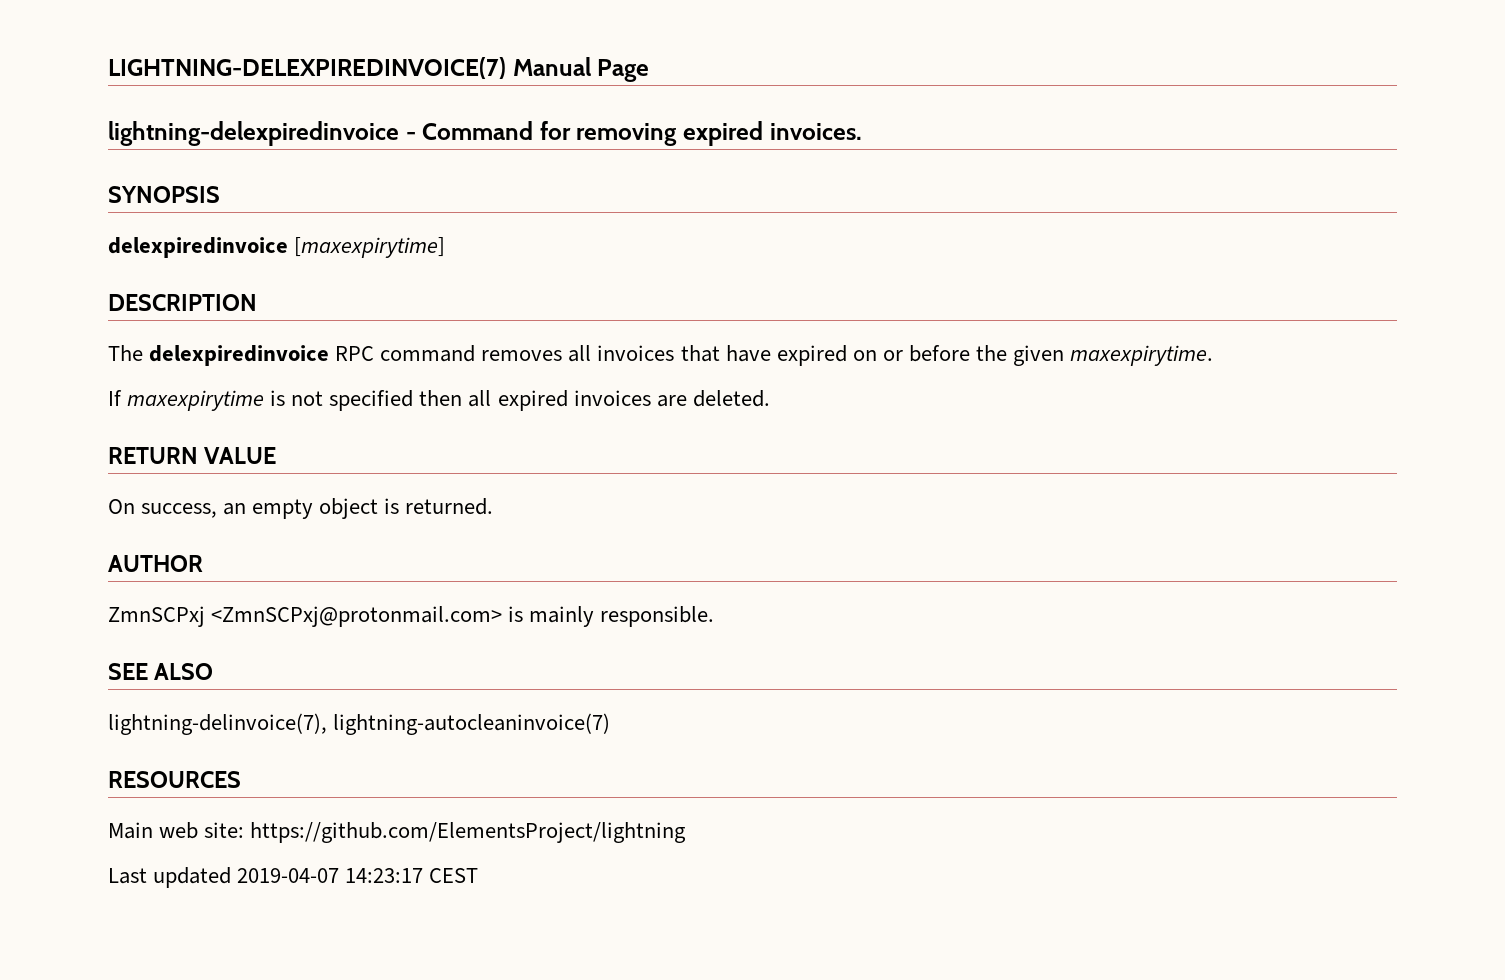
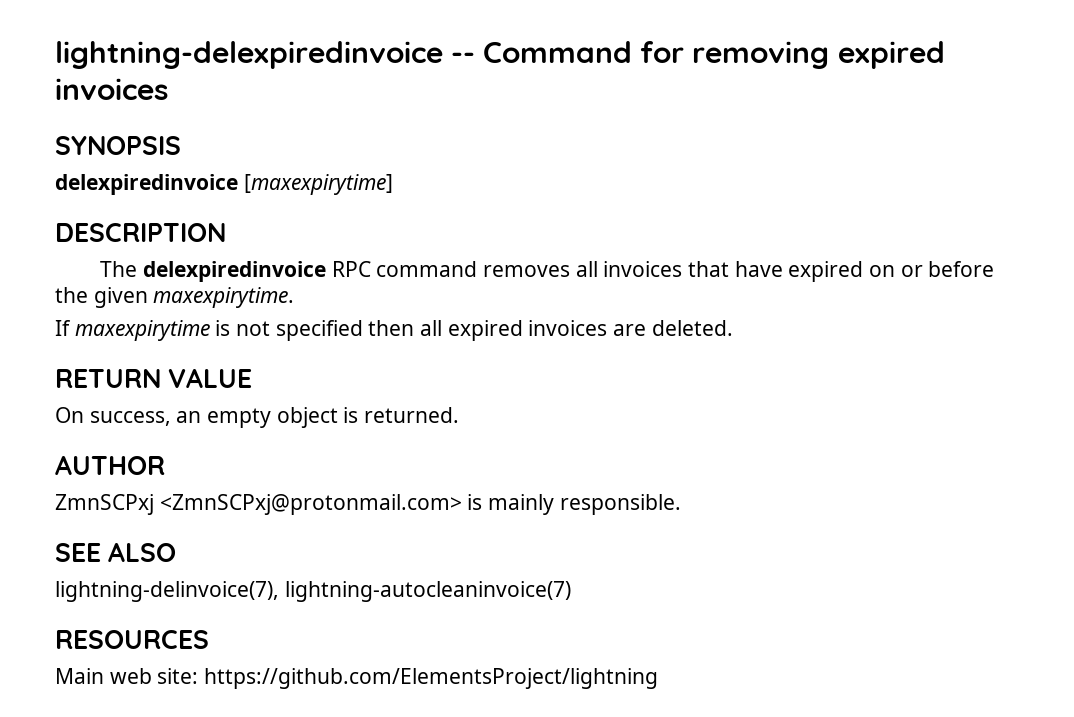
- LIGHTNING-DELEXPIREDINVOICE(7) Manual Page
- lightning-delexpiredinvoice - Command for removing expired invoices.
+ lightning-delexpiredinvoice -- Command for removing expired invoices
- Last updated 2019-04-07 14:23:17 CEST

